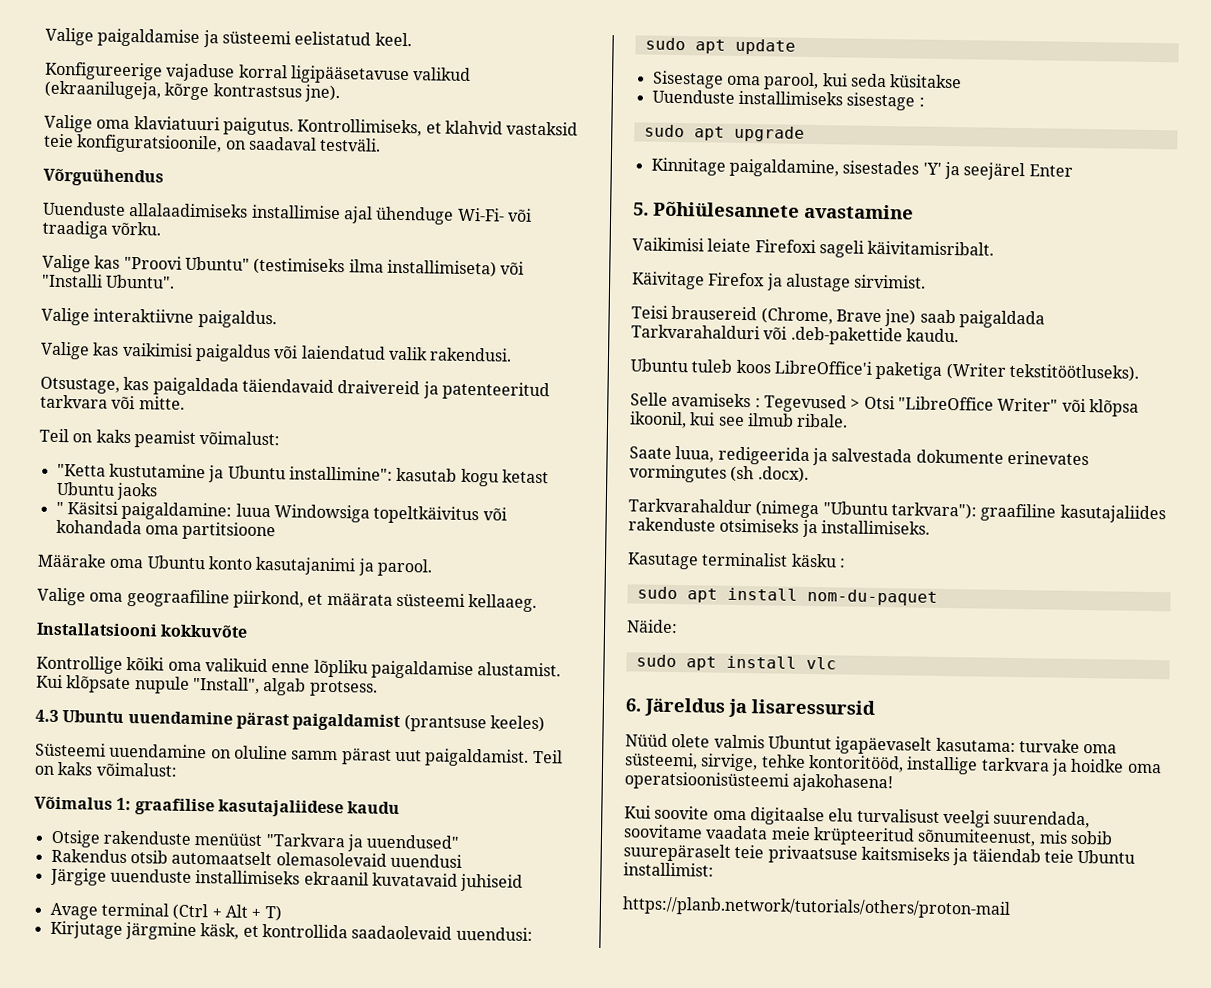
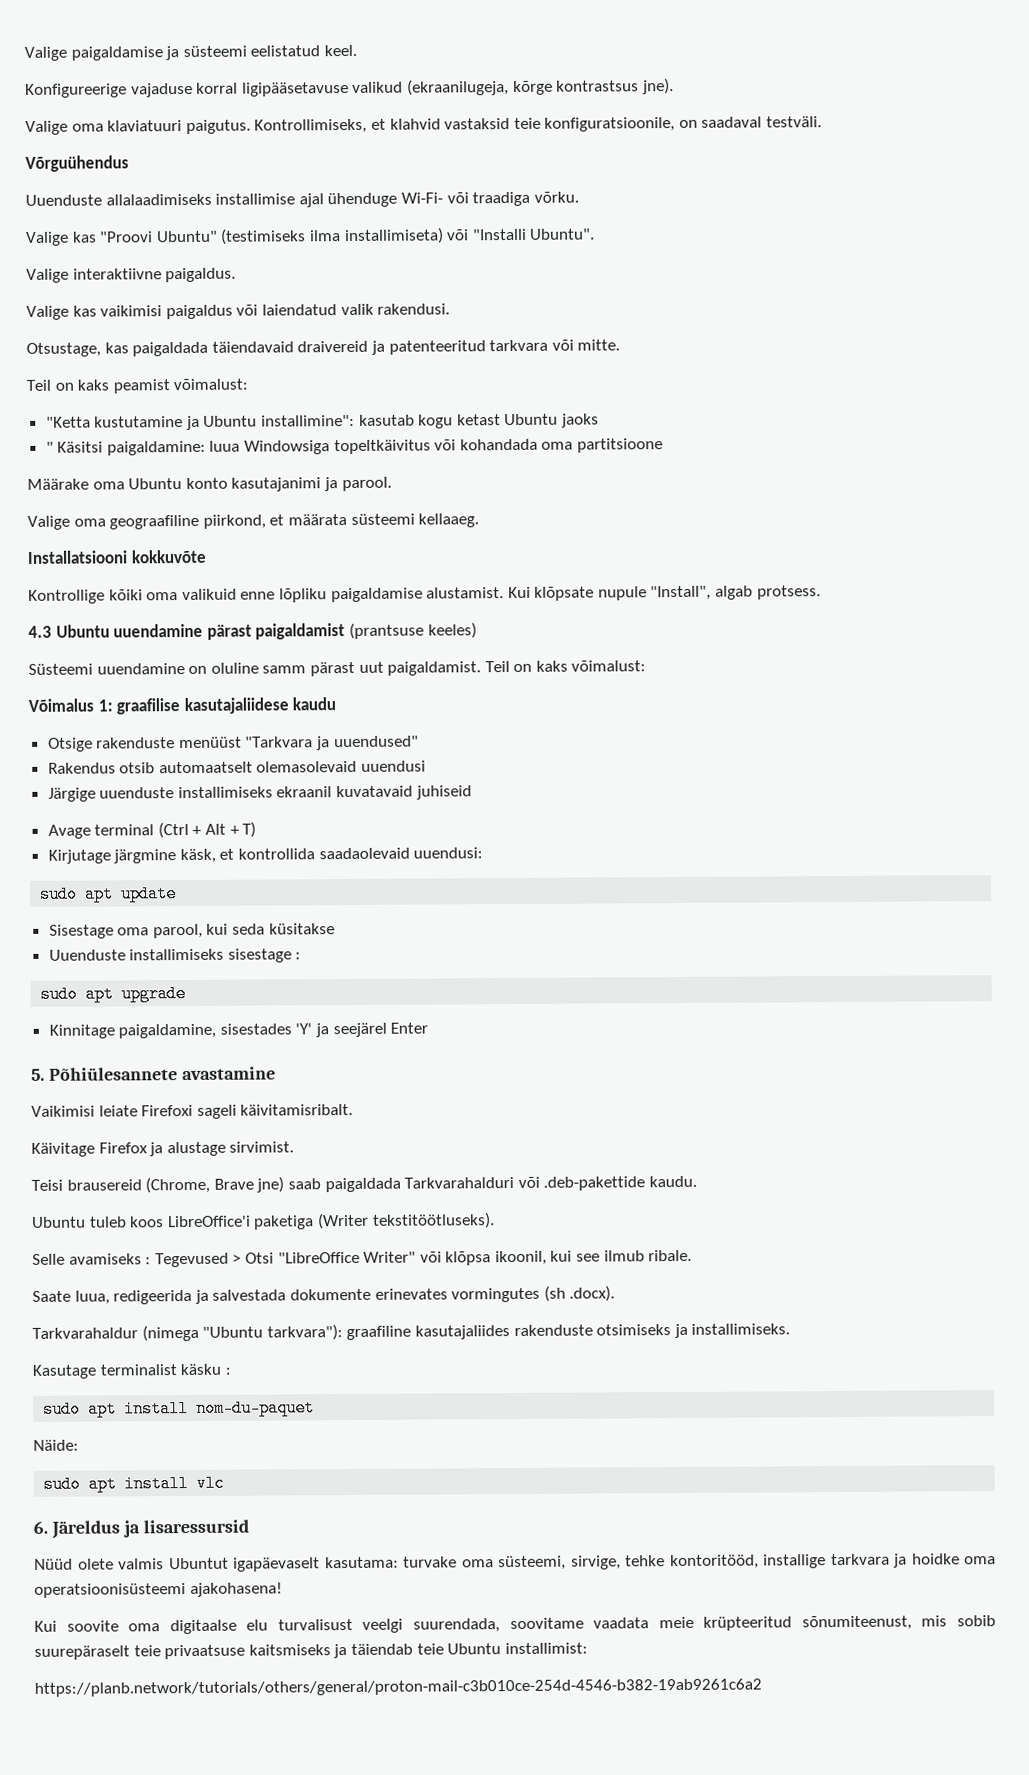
- https://planb.network/tutorials/others/proton-mail
+ https://planb.network/tutorials/others/general/proton-mail-c3b010ce-254d-4546-b382-19ab9261c6a2

